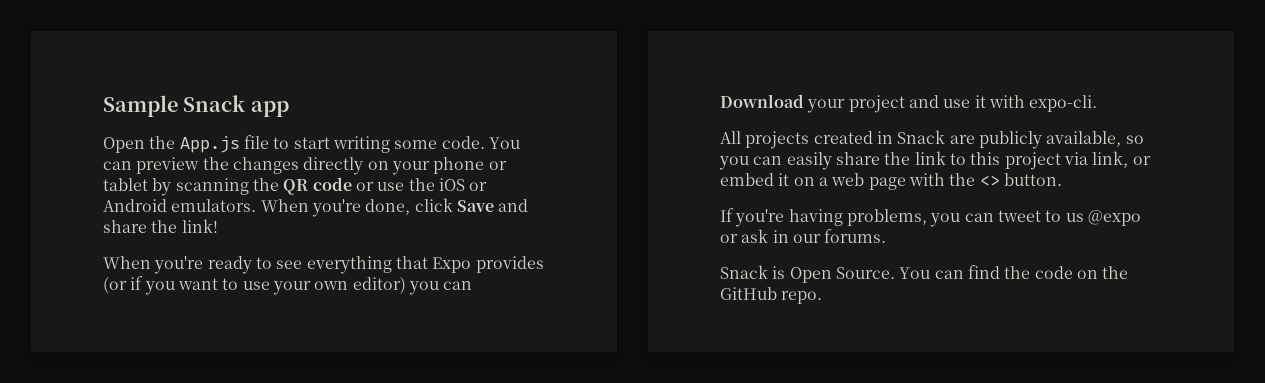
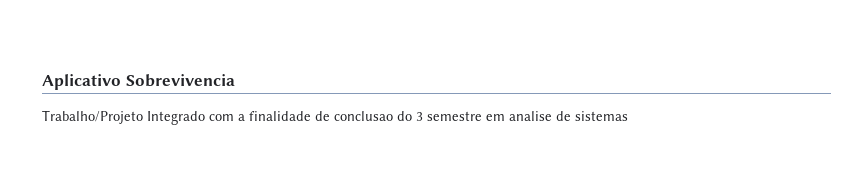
- Sample Snack app
- Open the App.js file to start writing some code. You can preview the changes directly on your phone or tablet by scanning the QR code or use the iOS or Android emulators. When you're done, click Save and share the link!
- When you're ready to see everything that Expo provides (or if you want to use your own editor) you can Download your project and use it with expo-cli.
- All projects created in Snack are publicly available, so you can easily share the link to this project via link, or embed it on a web page with the <> button.
- If you're having problems, you can tweet to us @expo or ask in our forums.
- Snack is Open Source. You can find the code on the GitHub repo.
+ Aplicativo Sobrevivencia
+ Trabalho/Projeto Integrado com a finalidade de conclusao do 3 semestre em analise de sistemas

